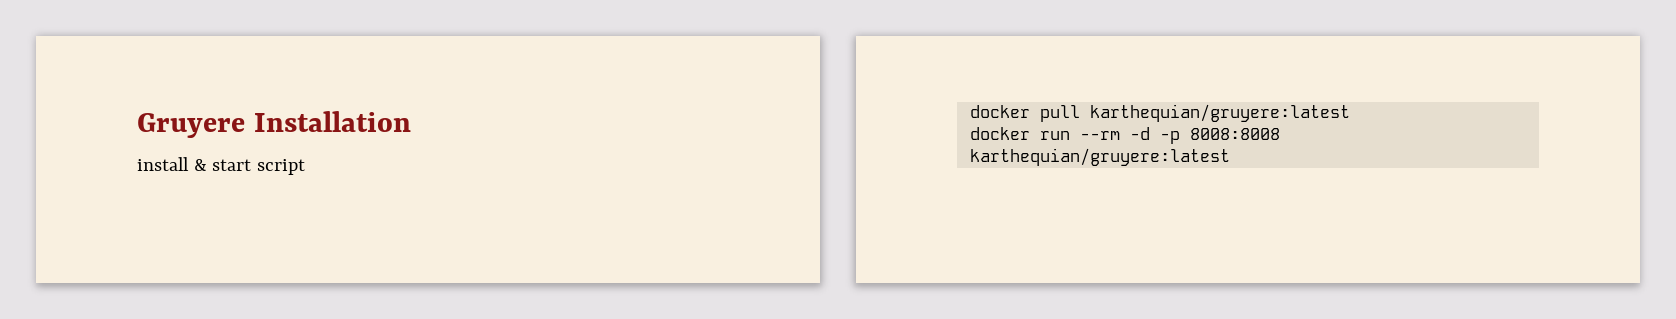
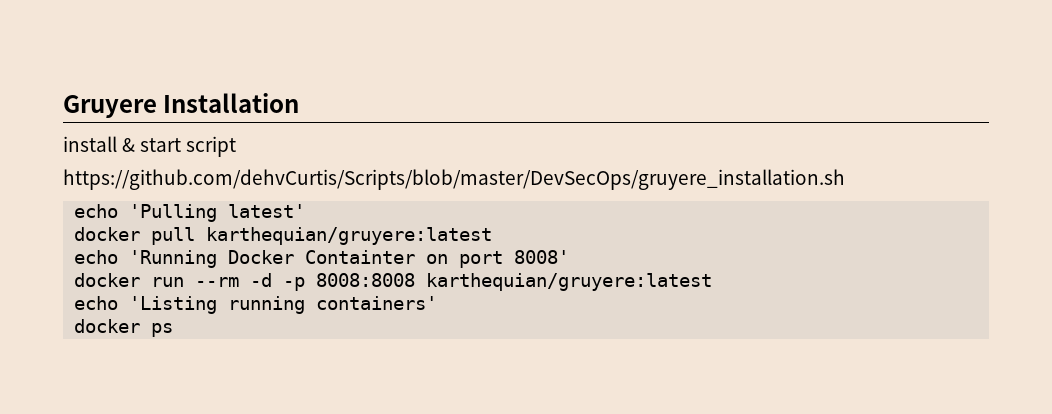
+ https://github.com/dehvCurtis/Scripts/blob/master/DevSecOps/gruyere_installation.sh
+ echo 'Pulling latest'
+ echo 'Running Docker Containter on port 8008'
+ echo 'Listing running containers'
+ docker ps

